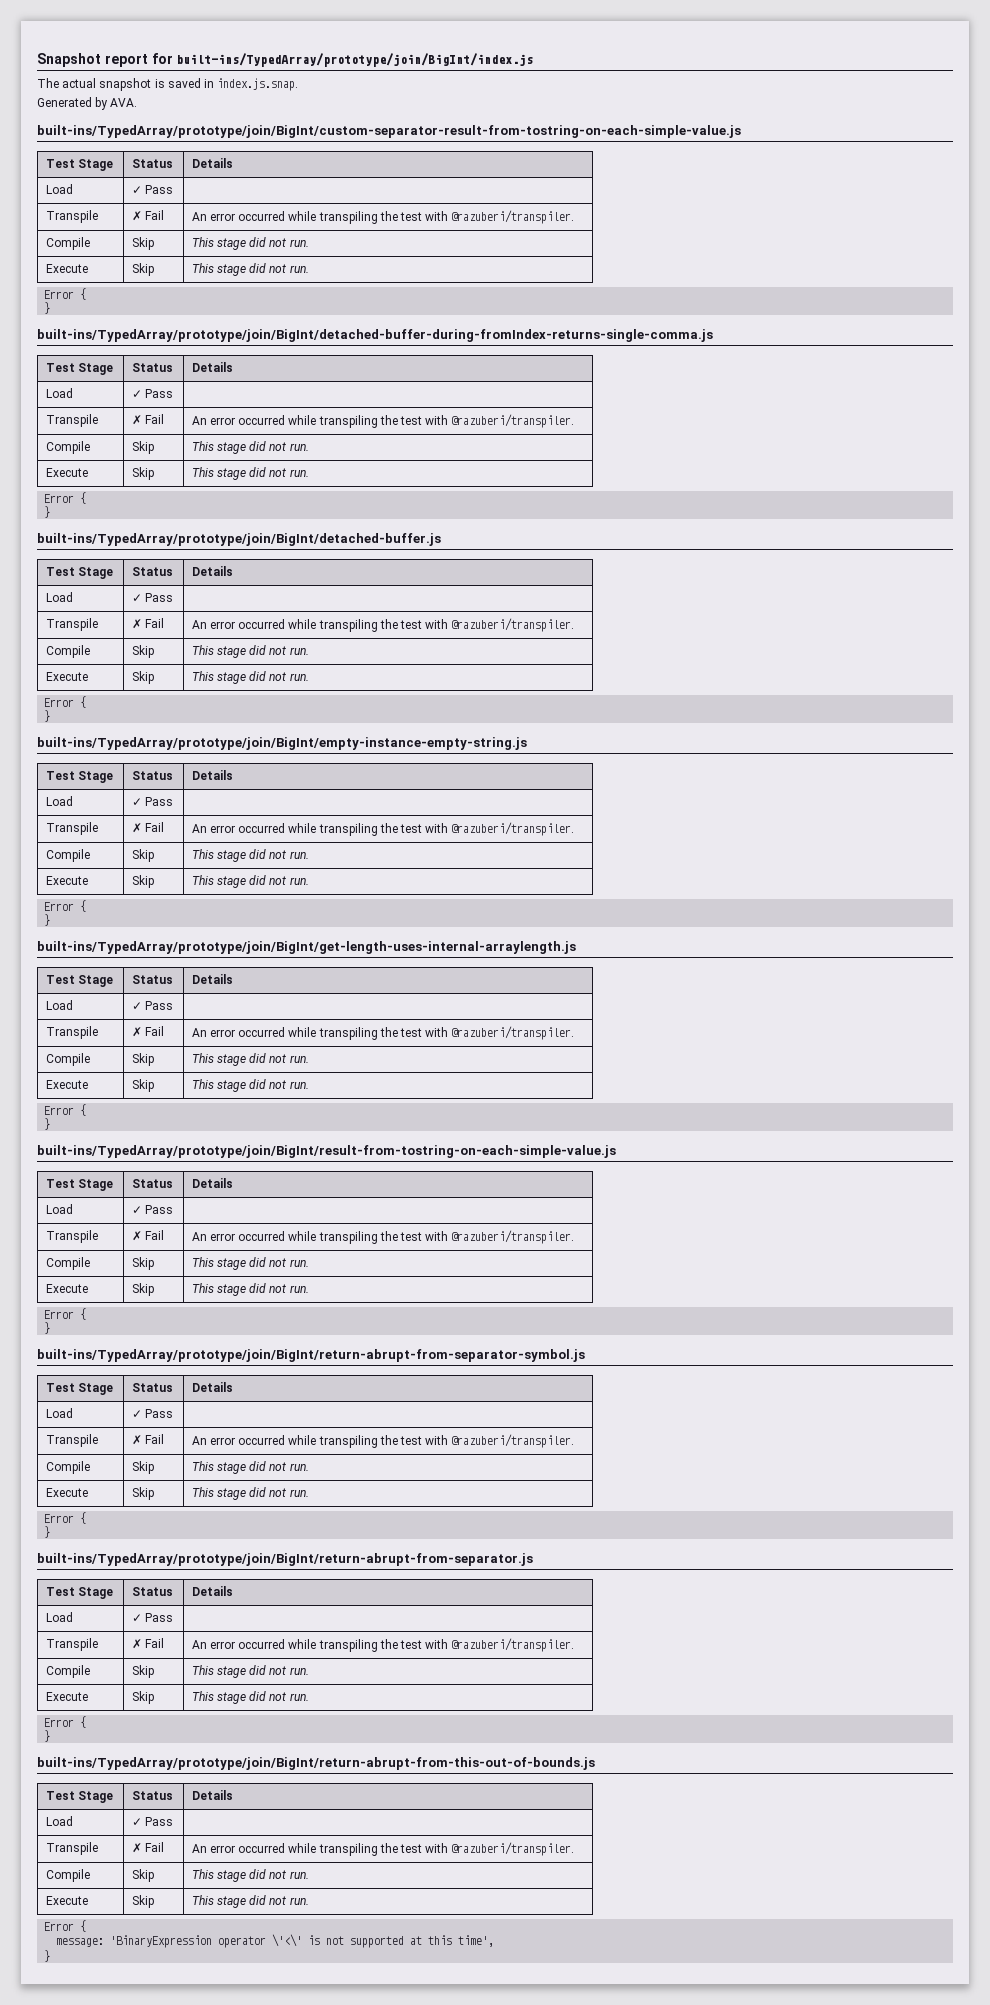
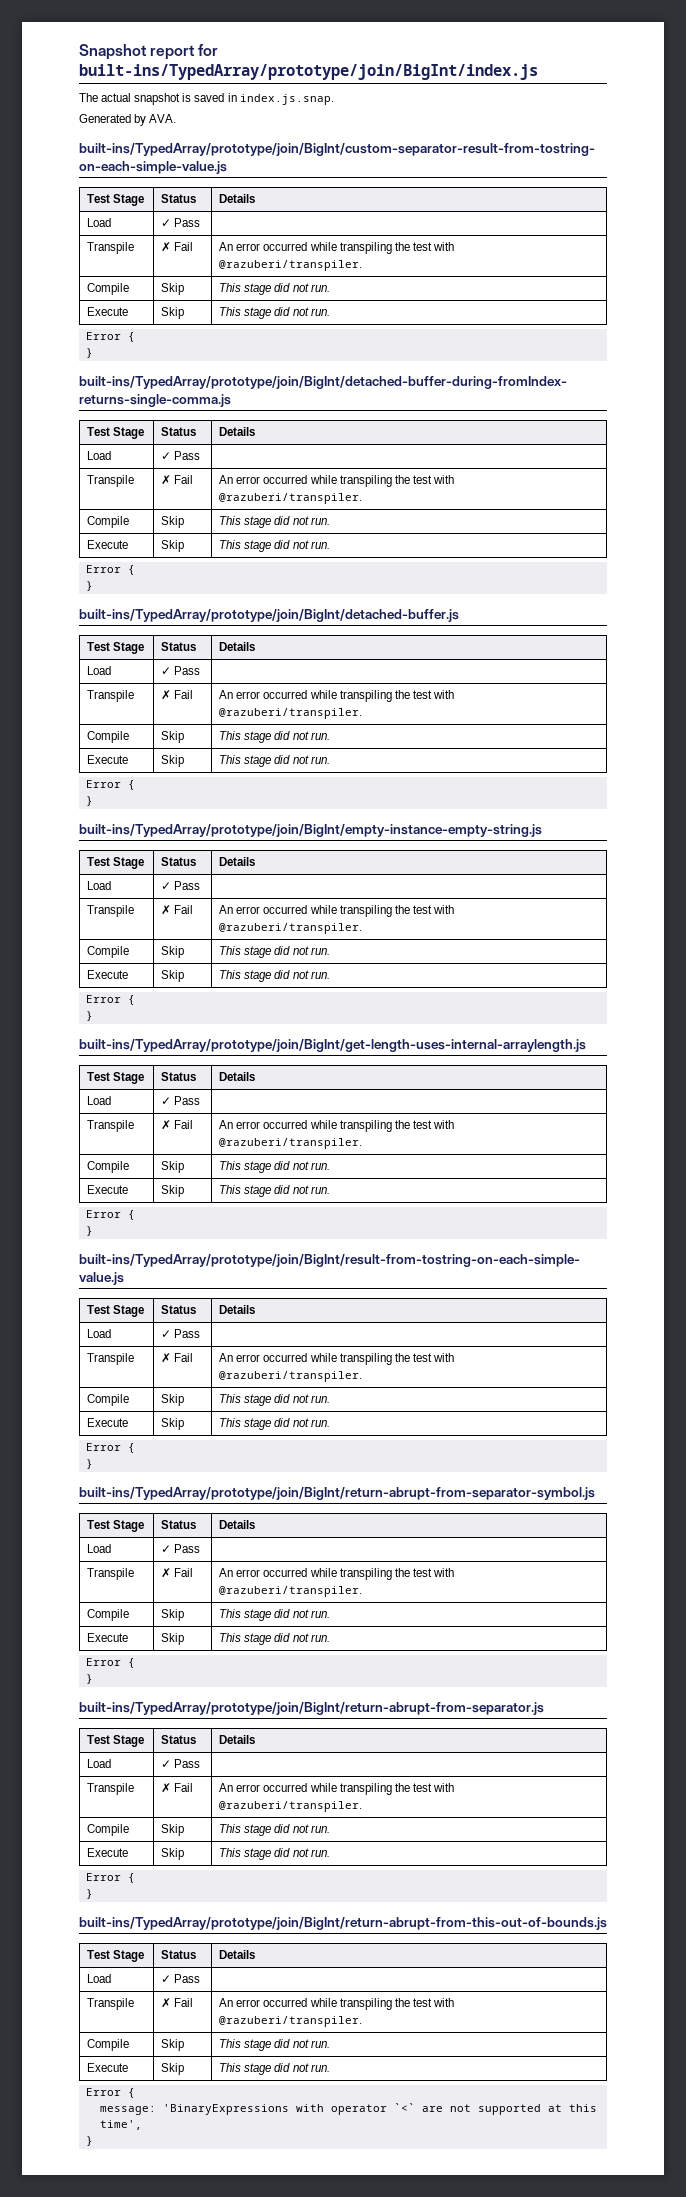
- message: 'BinaryExpression operator \'<\' is not supported at this time',
+ message: 'BinaryExpressions with operator `<` are not supported at this time',

